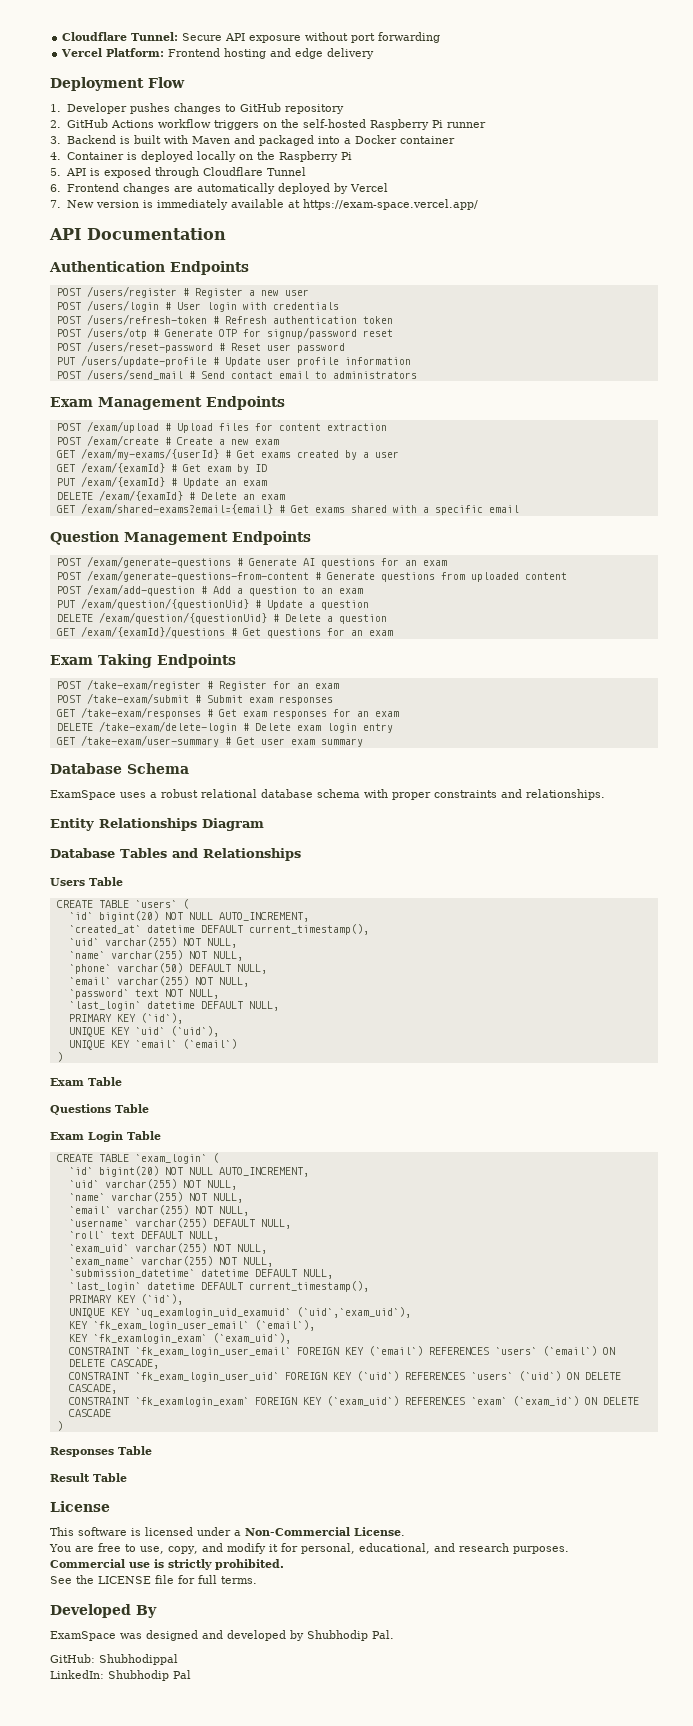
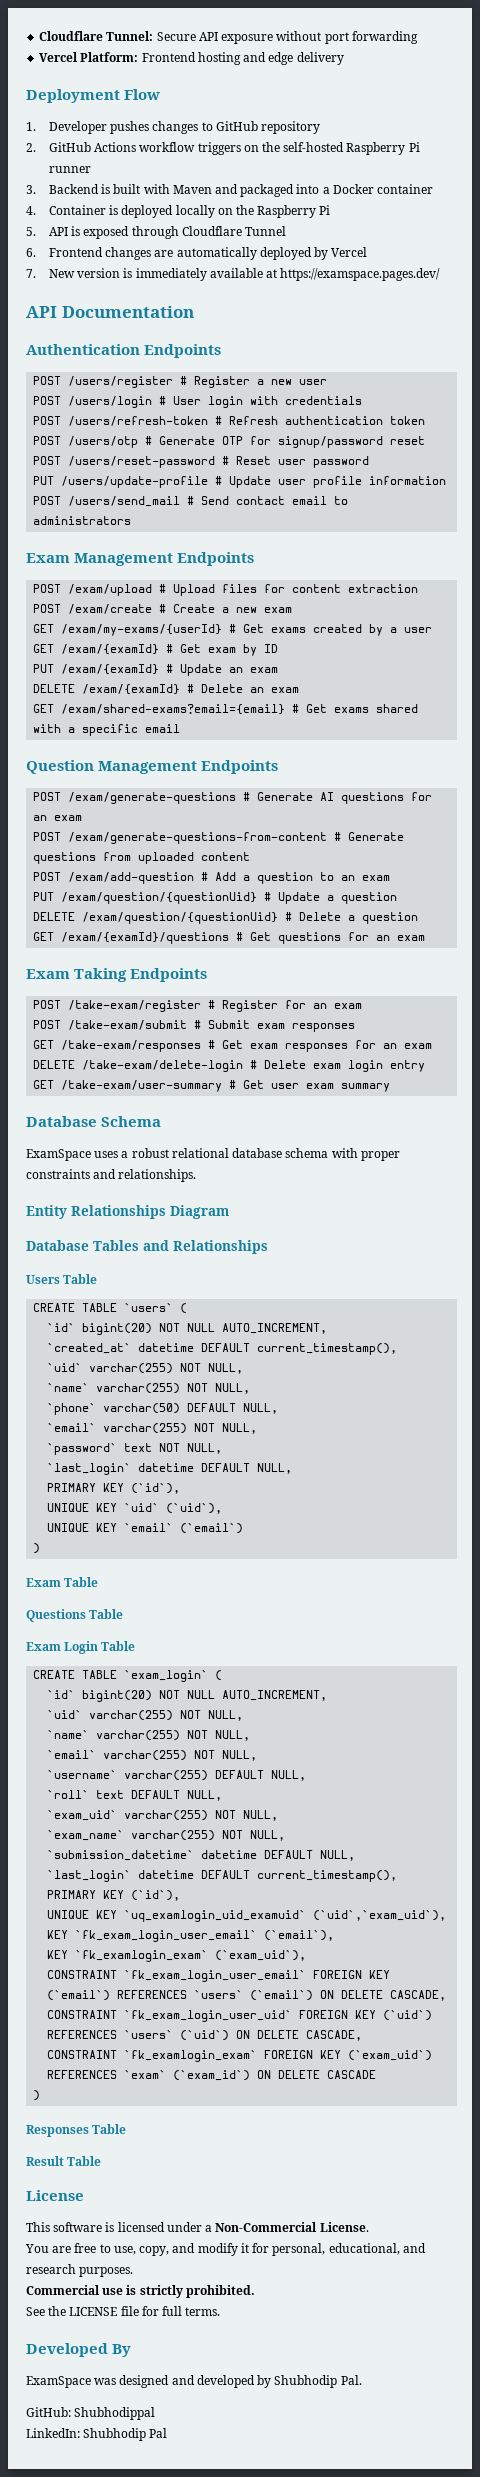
- 7. New version is immediately available at https://exam-space.vercel.app/
+ 7. New version is immediately available at https://examspace.pages.dev/

